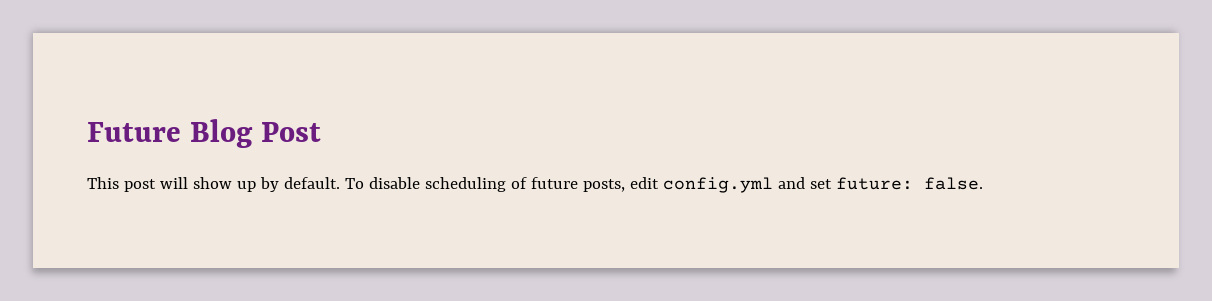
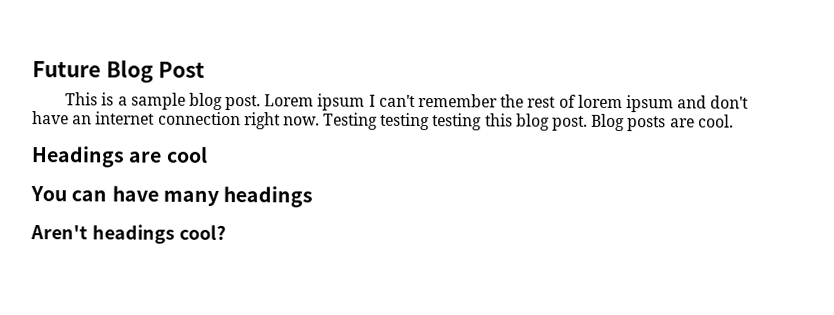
- This post will show up by default. To disable scheduling of future posts, edit config.yml and set future: false.
+ This is a sample blog post. Lorem ipsum I can't remember the rest of lorem ipsum and don't have an internet connection right now. Testing testing testing this blog post. Blog posts are cool.
+ Headings are cool
+ You can have many headings
+ Aren't headings cool?

